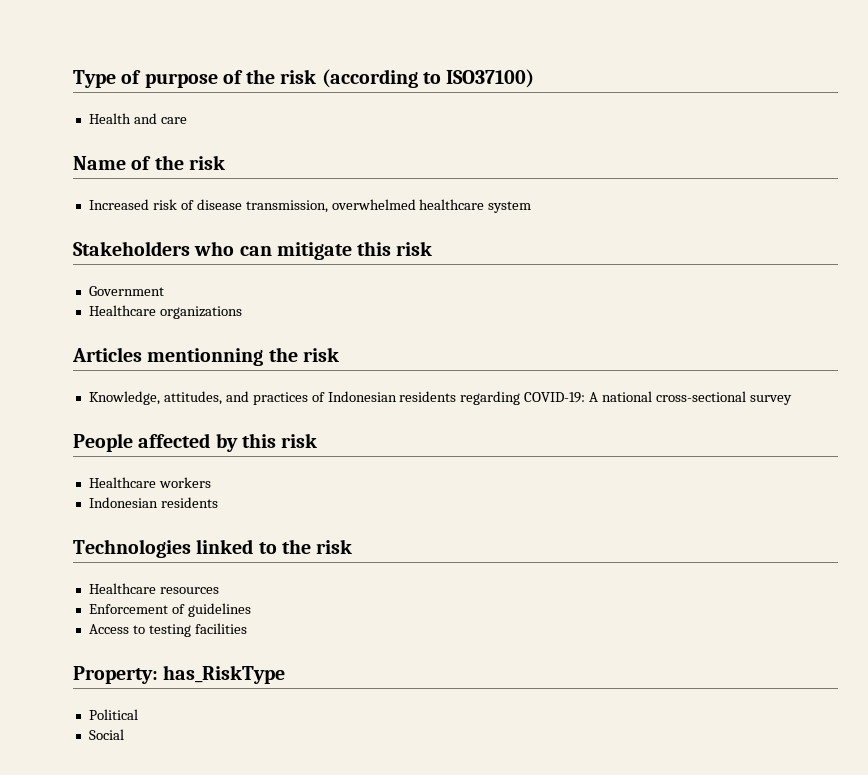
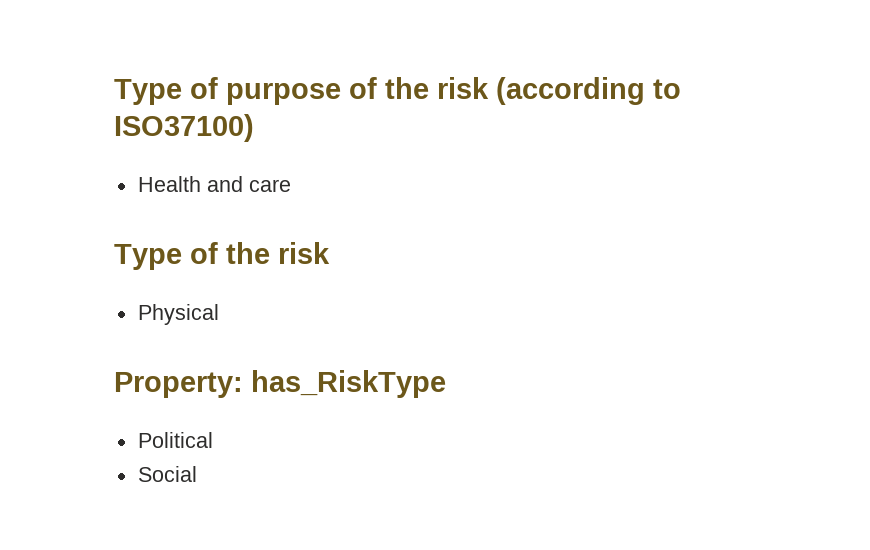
- Name of the risk
+ Type of the risk
- Increased risk of disease transmission, overwhelmed healthcare system
- Stakeholders who can mitigate this risk
- Government
- Healthcare organizations
- Articles mentionning the risk
- Knowledge, attitudes, and practices of Indonesian residents regarding COVID-19: A national cross-sectional survey
- People affected by this risk
- Healthcare workers
- Indonesian residents
- Technologies linked to the risk
- Healthcare resources
- Enforcement of guidelines
- Access to testing facilities
+ Physical

